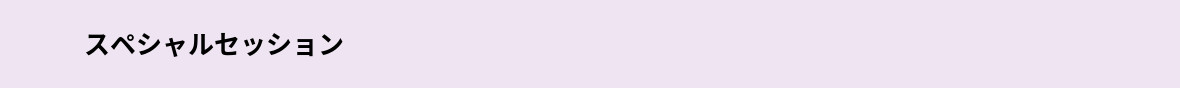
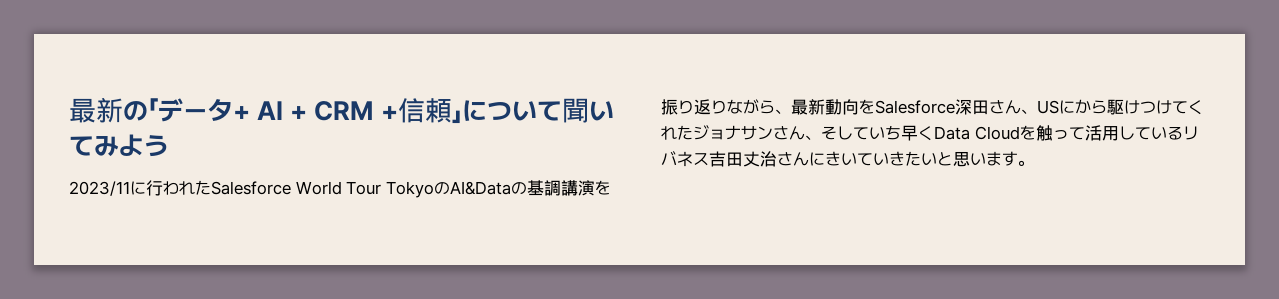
- スペシャルセッション
+ 最新の「データ+ AI + CRM +信頼」について聞いてみよう
+ 2023/11に行われたSalesforce World Tour TokyoのAI&Dataの基調講演を振り返りながら、最新動向をSalesforce深田さん、USにから駆けつけてくれたジョナサンさん、そしていち早くData Cloudを触って活用しているリバネス吉田丈治さんにきいていきたいと思います。

